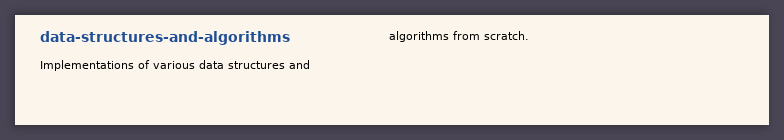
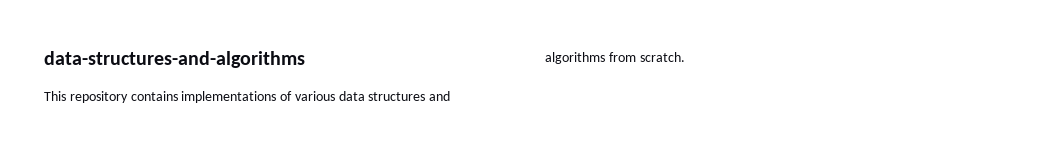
- Implementations of various data structures and algorithms from scratch.
+ This repository contains implementations of various data structures and algorithms from scratch.

